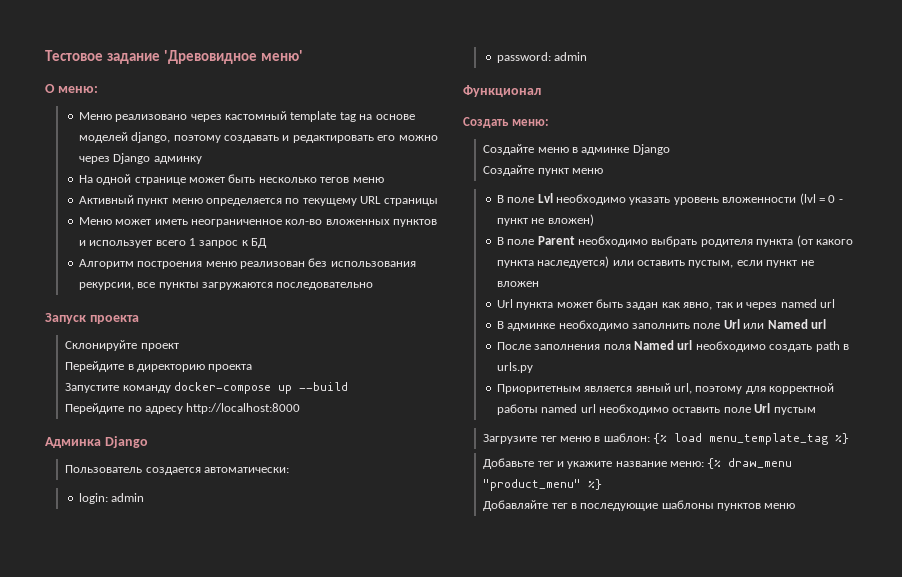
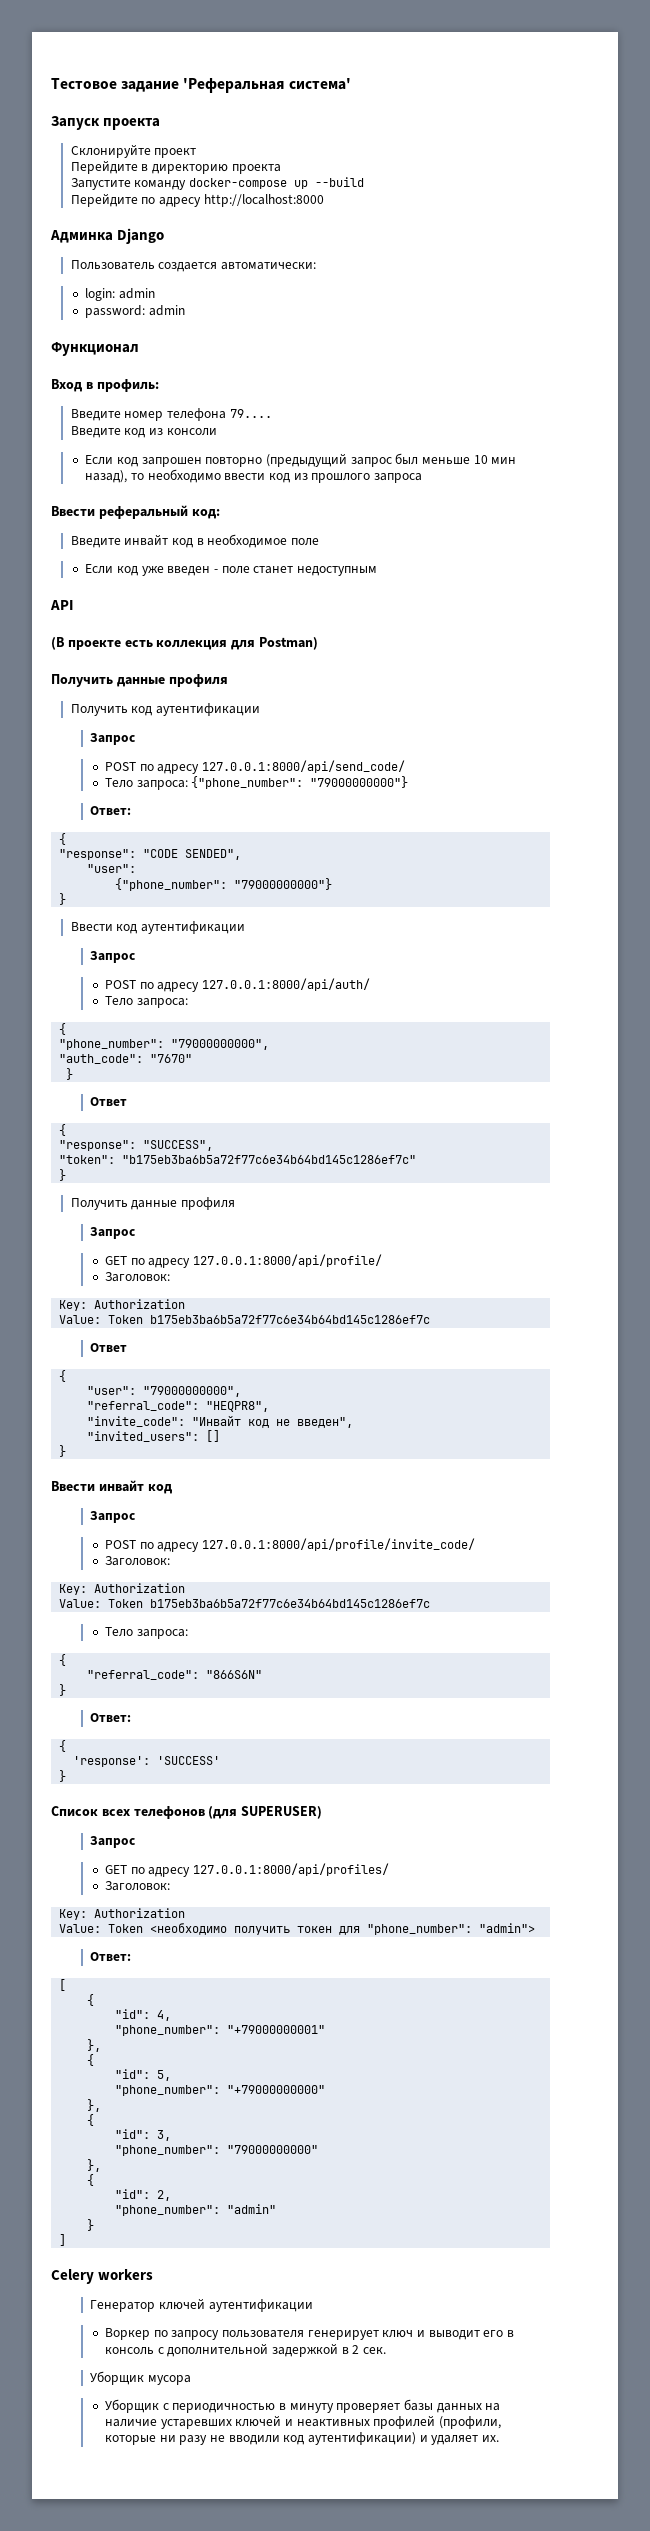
- Тестовое задание 'Древовидное меню'
- О меню:
- Меню реализовано через кастомный template tag на основе моделей django, поэтому создавать и редактировать его можно через Django админку
- На одной странице может быть несколько тегов меню
- Активный пункт меню определяется по текущему URL страницы
- Меню может иметь неограниченное кол-во вложенных пунктов и использует всего 1 запрос к БД
- Алгоритм построения меню реализован без использования рекурсии, все пункты загружаются последовательно
+ Тестовое задание 'Реферальная система'
- Создать меню:
- Создайте меню в админке Django
- Создайте пункт меню
- В поле Lvl необходимо указать уровень вложенности (lvl = 0 - пункт не вложен)
- В поле Parent необходимо выбрать родителя пункта (от какого пункта наследуется) или оставить пустым, если пункт не вложен
- Url пункта может быть задан как явно, так и через named url
- В админке необходимо заполнить поле Url или Named url
- После заполнения поля Named url необходимо создать path в urls.py
- Приоритетным является явный url, поэтому для корректной работы named url необходимо оставить поле Url пустым
- Загрузите тег меню в шаблон: {% load menu_template_tag %}
- Добавьте тег и укажите название меню: {% draw_menu "product_menu" %}
- Добавляйте тег в последующие шаблоны пунктов меню
+ Вход в профиль:
+ Введите номер телефона 79....
+ Введите код из консоли
+ Если код запрошен повторно (предыдущий запрос был меньше 10 мин назад), то необходимо ввести код из прошлого запроса
+ Ввести реферальный код:
+ Введите инвайт код в необходимое поле
+ Если код уже введен - поле станет недоступным
+ API
+ (В проекте есть коллекция для Postman)
+ Получить данные профиля
+ Получить код аутентификации
+ Запрос
+ POST по адресу 127.0.0.1:8000/api/send_code/
+ Тело запроса: {"phone_number": "79000000000"}
+ Ответ:
+ {
+ "response": "CODE SENDED",
+ "user":
+ {"phone_number": "79000000000"}
+ }
+ Ввести код аутентификации
+ Запрос
+ POST по адресу 127.0.0.1:8000/api/auth/
+ Тело запроса:
+ {
+ "phone_number": "79000000000",
+ "auth_code": "7670"
+ }
+ Ответ
+ {
+ "response": "SUCCESS",
+ "token": "b175eb3ba6b5a72f77c6e34b64bd145c1286ef7c"
+ }
+ Получить данные профиля
+ Запрос
+ GET по адресу 127.0.0.1:8000/api/profile/
+ Заголовок:
+ Key: Authorization
+ Value: Token b175eb3ba6b5a72f77c6e34b64bd145c1286ef7c
+ Ответ
+ {
+ "user": "79000000000",
+ "referral_code": "HEQPR8",
+ "invite_code": "Инвайт код не введен",
+ "invited_users": []
+ }
+ Ввести инвайт код
+ Запрос
+ POST по адресу 127.0.0.1:8000/api/profile/invite_code/
+ Заголовок:
+ Key: Authorization
+ Value: Token b175eb3ba6b5a72f77c6e34b64bd145c1286ef7c
+ Тело запроса:
+ {
+ "referral_code": "866S6N"
+ }
+ Ответ:
+ {
+ 'response': 'SUCCESS'
+ }
+ Список всех телефонов (для SUPERUSER)
+ Запрос
+ GET по адресу 127.0.0.1:8000/api/profiles/
+ Заголовок:
+ Key: Authorization
+ Value: Token <необходимо получить токен для "phone_number": "admin">
+ Ответ:
+ [
+ {
+ "id": 4,
+ "phone_number": "+79000000001"
+ },
+ {
+ "id": 5,
+ "phone_number": "+79000000000"
+ },
+ {
+ "id": 3,
+ "phone_number": "79000000000"
+ },
+ {
+ "id": 2,
+ "phone_number": "admin"
+ }
+ ]
+ Celery workers
+ Генератор ключей аутентификации
+ Воркер по запросу пользователя генерирует ключ и выводит его в консоль с дополнительной задержкой в 2 сек.
+ Уборщик мусора
+ Уборщик с периодичностью в минуту проверяет базы данных на наличие устаревших ключей и неактивных профилей (профили, которые ни разу не вводили код аутентификации) и удаляет их.

